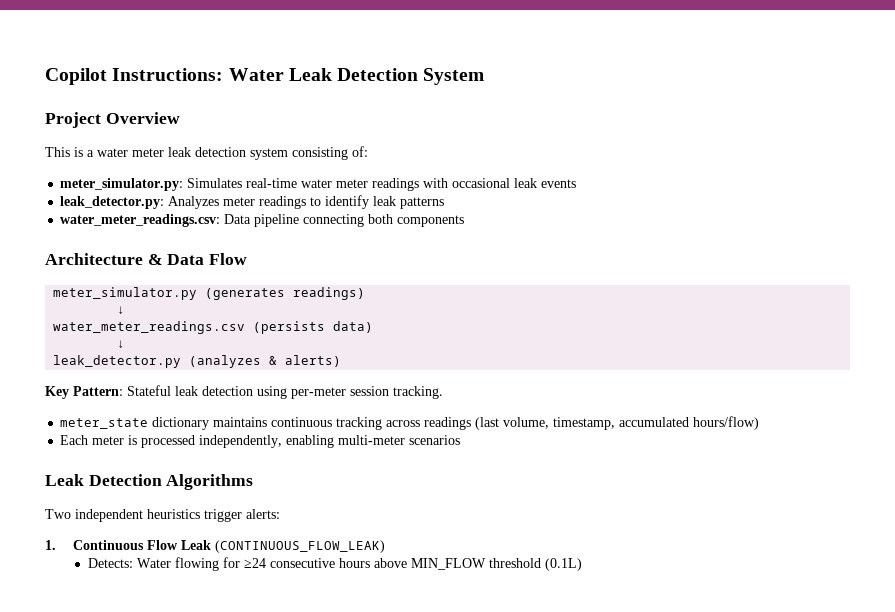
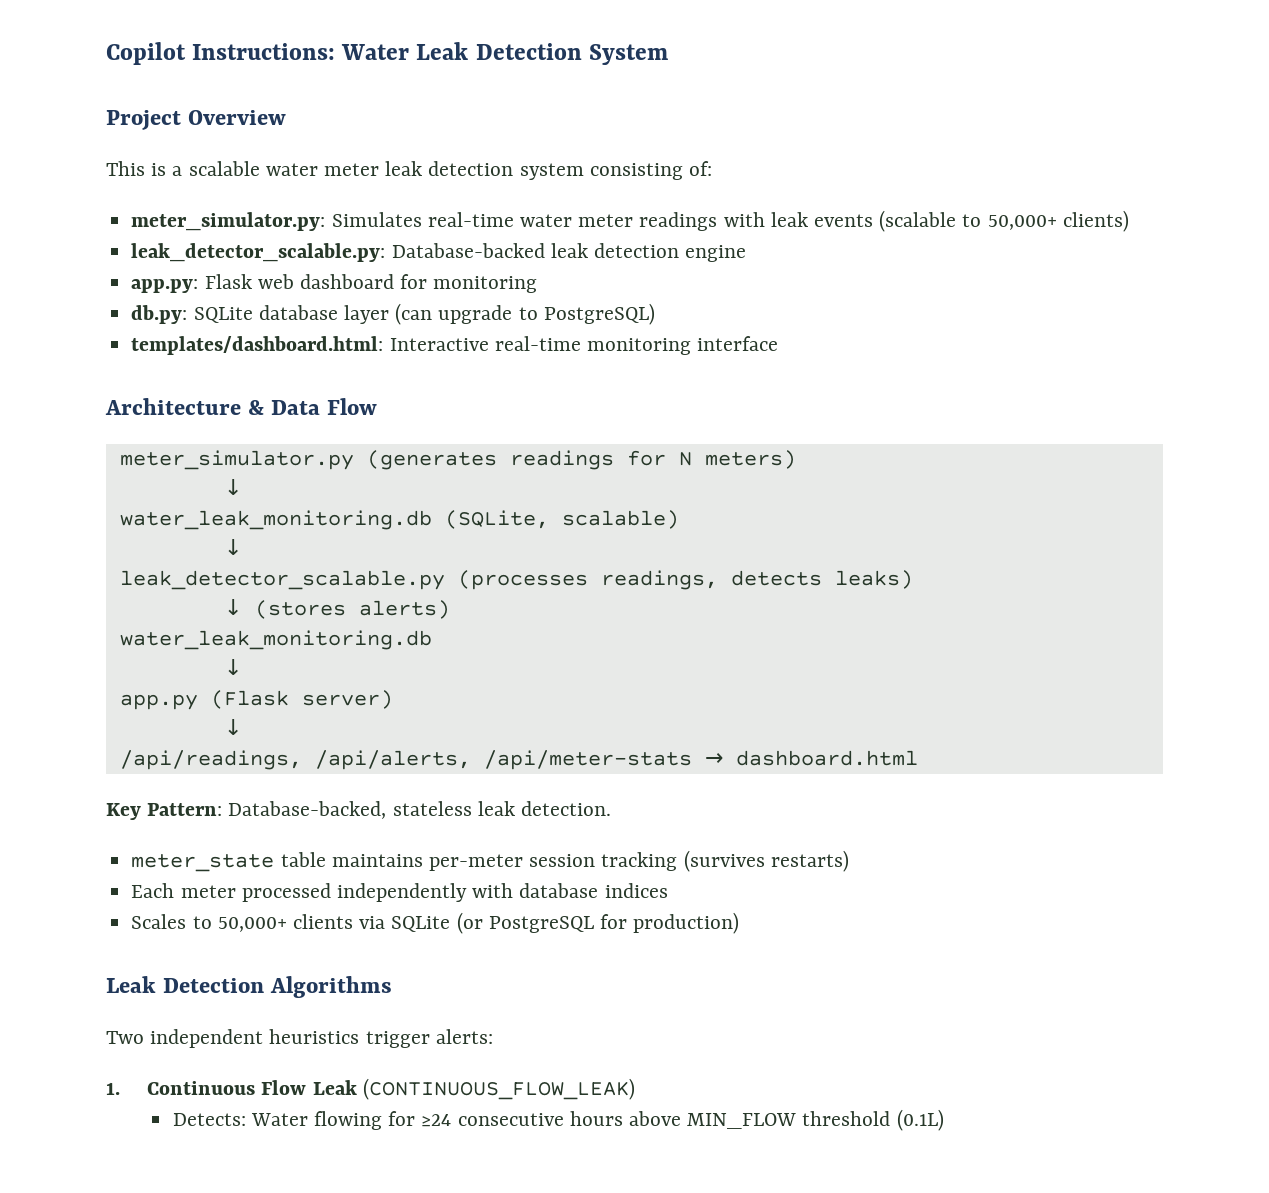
- This is a water meter leak detection system consisting of:
+ This is a scalable water meter leak detection system consisting of:
- meter_simulator.py: Simulates real-time water meter readings with occasional leak events
- leak_detector.py: Analyzes meter readings to identify leak patterns
- water_meter_readings.csv: Data pipeline connecting both components
+ meter_simulator.py: Simulates real-time water meter readings with leak events (scalable to 50,000+ clients)
+ leak_detector_scalable.py: Database-backed leak detection engine
+ app.py: Flask web dashboard for monitoring
+ db.py: SQLite database layer (can upgrade to PostgreSQL)
+ templates/dashboard.html: Interactive real-time monitoring interface
- meter_simulator.py (generates readings)
+ meter_simulator.py (generates readings for N meters)
  ↓
- water_meter_readings.csv (persists data)
+ water_leak_monitoring.db (SQLite, scalable)
  ↓
- leak_detector.py (analyzes & alerts)
- Key Pattern: Stateful leak detection using per-meter session tracking.
- meter_state dictionary maintains continuous tracking across readings (last volume, timestamp, accumulated hours/flow)
- Each meter is processed independently, enabling multi-meter scenarios
+ leak_detector_scalable.py (processes readings, detects leaks)
+ ↓ (stores alerts)
+ water_leak_monitoring.db
+ ↓
+ app.py (Flask server)
+ ↓
+ /api/readings, /api/alerts, /api/meter-stats → dashboard.html
+ Key Pattern: Database-backed, stateless leak detection.
+ meter_state table maintains per-meter session tracking (survives restarts)
+ Each meter processed independently with database indices
+ Scales to 50,000+ clients via SQLite (or PostgreSQL for production)

